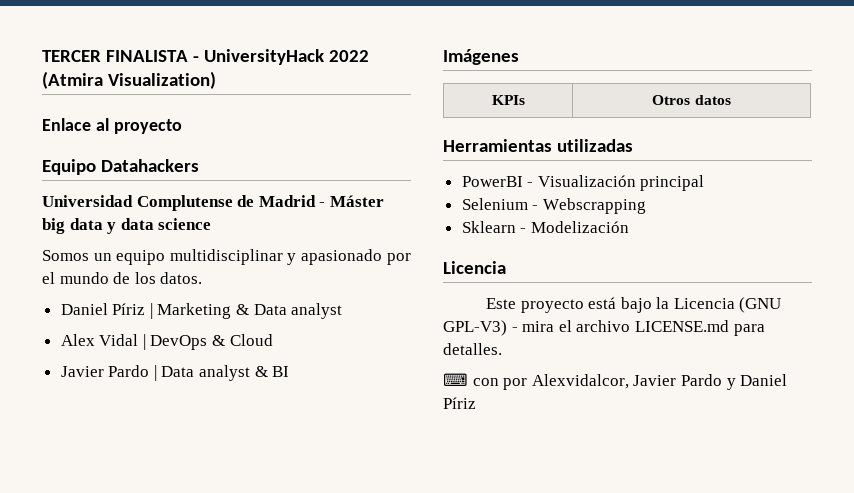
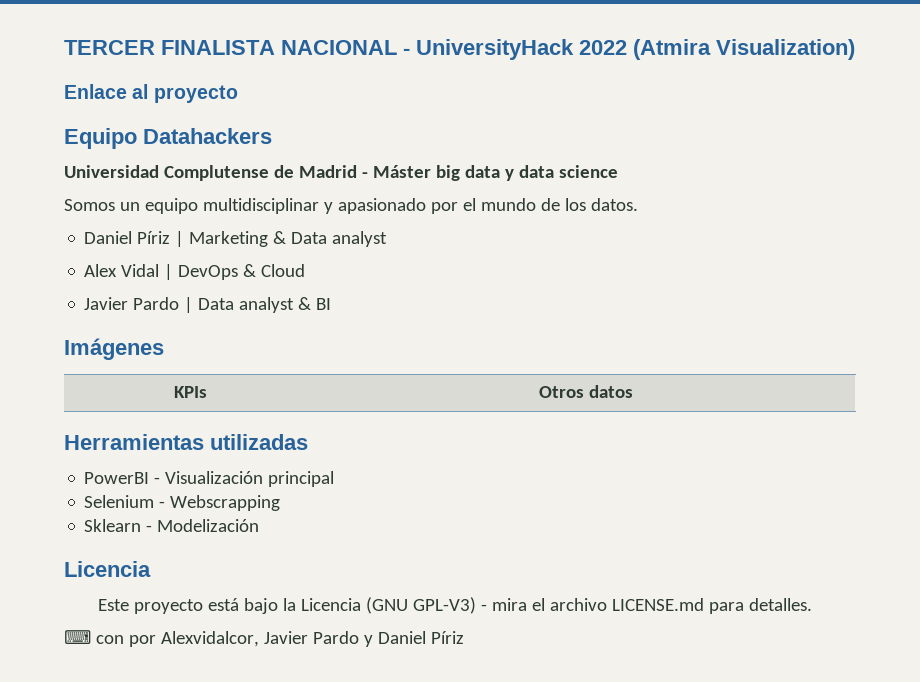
- TERCER FINALISTA - UniversityHack 2022 (Atmira Visualization)
+ TERCER FINALISTA NACIONAL - UniversityHack 2022 (Atmira Visualization)

